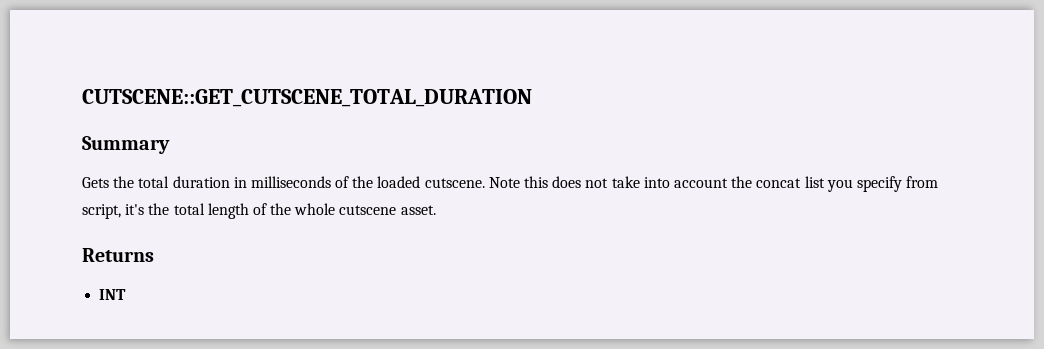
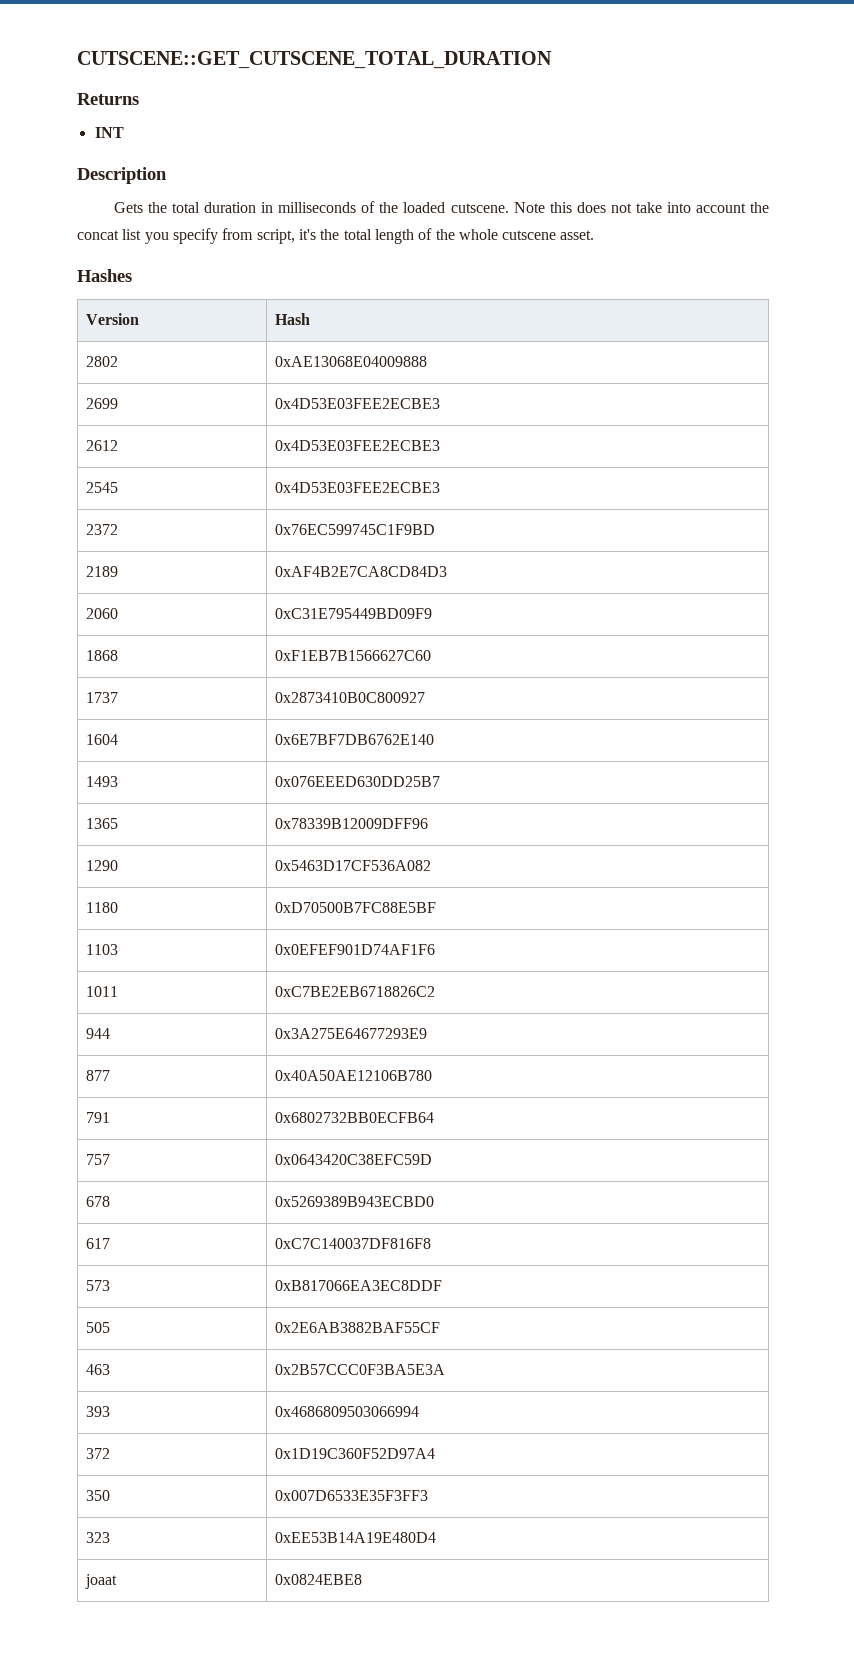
- Summary
+ Returns
+ INT
+ Description
- Returns
- INT
+ Hashes
+ Version | Hash
+ 2802 | 0xAE13068E04009888
+ 2699 | 0x4D53E03FEE2ECBE3
+ 2612 | 0x4D53E03FEE2ECBE3
+ 2545 | 0x4D53E03FEE2ECBE3
+ 2372 | 0x76EC599745C1F9BD
+ 2189 | 0xAF4B2E7CA8CD84D3
+ 2060 | 0xC31E795449BD09F9
+ 1868 | 0xF1EB7B1566627C60
+ 1737 | 0x2873410B0C800927
+ 1604 | 0x6E7BF7DB6762E140
+ 1493 | 0x076EEED630DD25B7
+ 1365 | 0x78339B12009DFF96
+ 1290 | 0x5463D17CF536A082
+ 1180 | 0xD70500B7FC88E5BF
+ 1103 | 0x0EFEF901D74AF1F6
+ 1011 | 0xC7BE2EB6718826C2
+ 944 | 0x3A275E64677293E9
+ 877 | 0x40A50AE12106B780
+ 791 | 0x6802732BB0ECFB64
+ 757 | 0x0643420C38EFC59D
+ 678 | 0x5269389B943ECBD0
+ 617 | 0xC7C140037DF816F8
+ 573 | 0xB817066EA3EC8DDF
+ 505 | 0x2E6AB3882BAF55CF
+ 463 | 0x2B57CCC0F3BA5E3A
+ 393 | 0x4686809503066994
+ 372 | 0x1D19C360F52D97A4
+ 350 | 0x007D6533E35F3FF3
+ 323 | 0xEE53B14A19E480D4
+ joaat | 0x0824EBE8

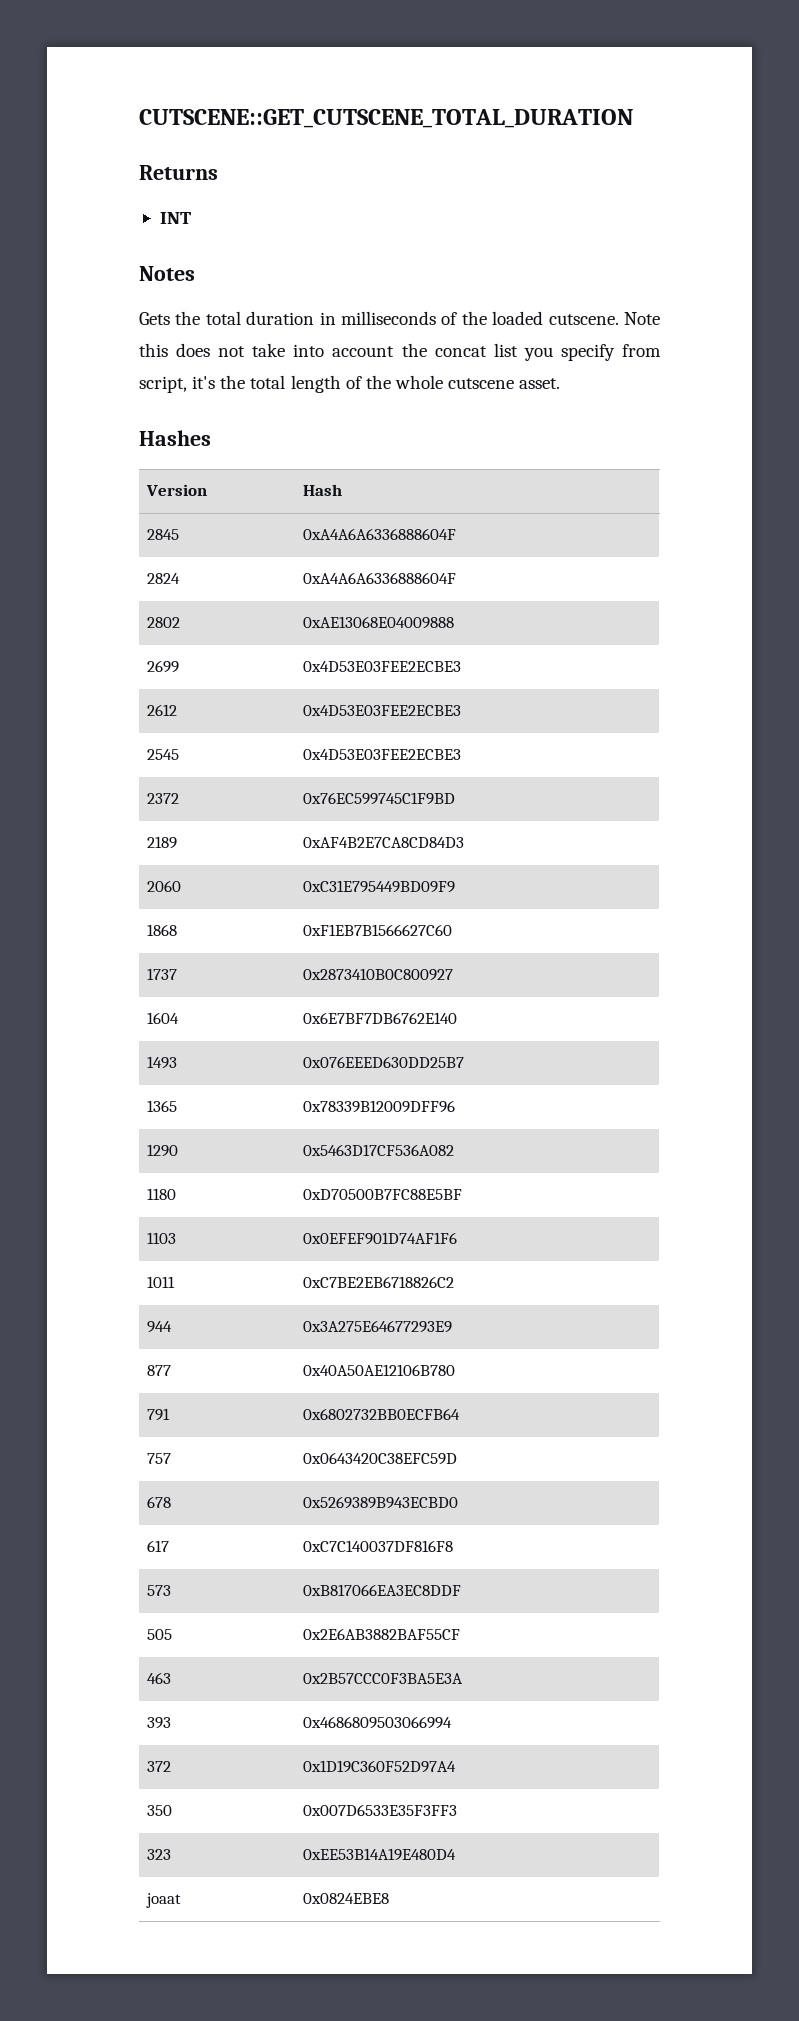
- Description
+ Notes
+ 2845 | 0xA4A6A6336888604F
+ 2824 | 0xA4A6A6336888604F

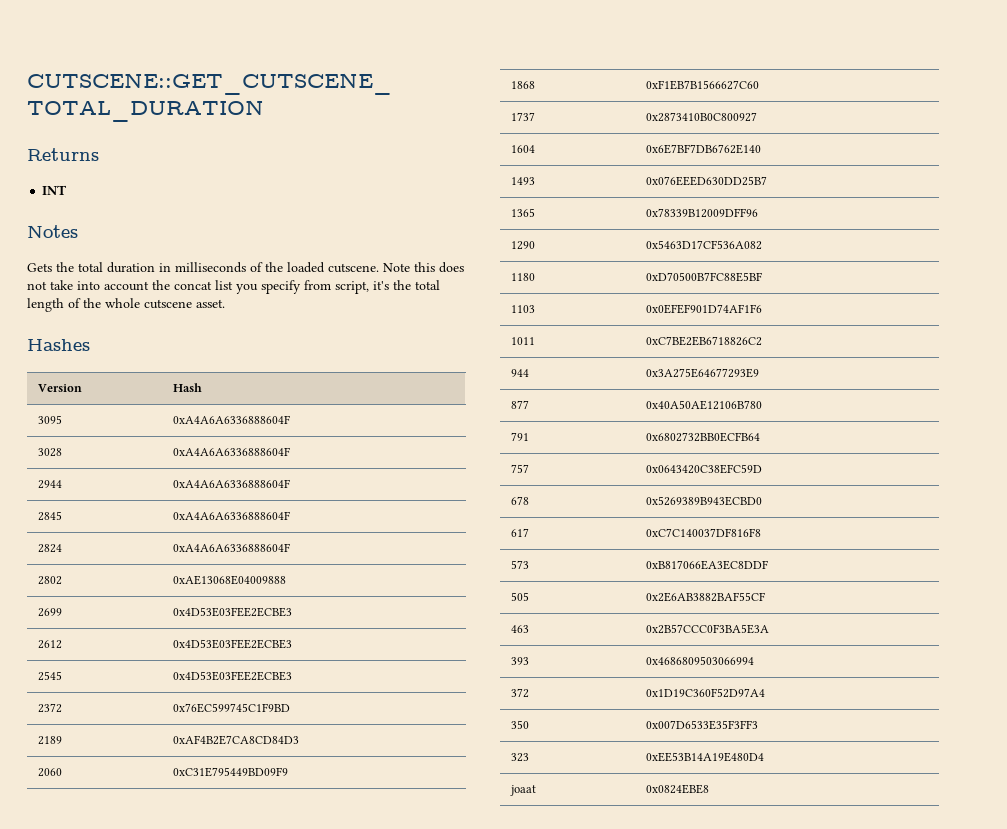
+ 3095 | 0xA4A6A6336888604F
+ 3028 | 0xA4A6A6336888604F
+ 2944 | 0xA4A6A6336888604F

